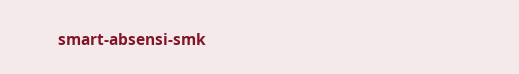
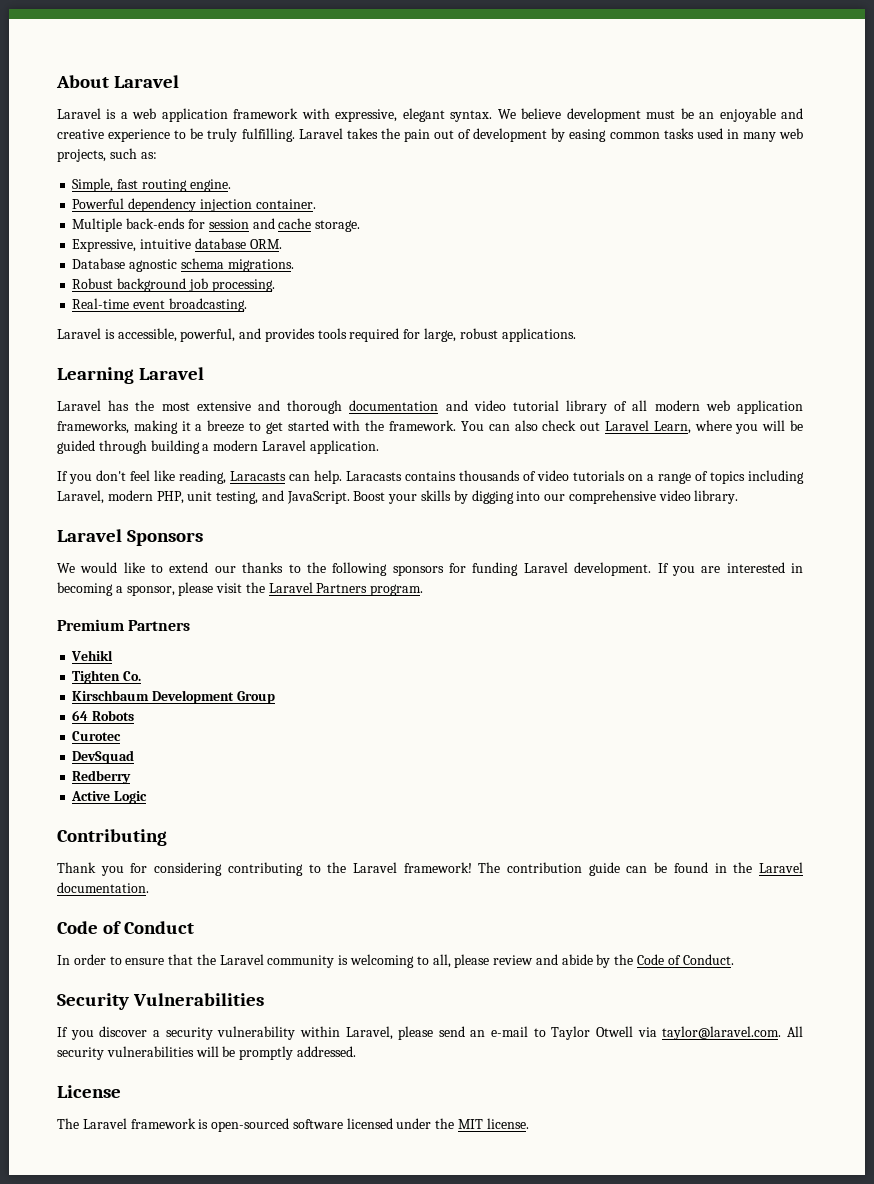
- smart-absensi-smk
+ About Laravel
+ Laravel is a web application framework with expressive, elegant syntax. We believe development must be an enjoyable and creative experience to be truly fulfilling. Laravel takes the pain out of development by easing common tasks used in many web projects, such as:
+ Simple, fast routing engine.
+ Powerful dependency injection container.
+ Multiple back-ends for session and cache storage.
+ Expressive, intuitive database ORM.
+ Database agnostic schema migrations.
+ Robust background job processing.
+ Real-time event broadcasting.
+ Laravel is accessible, powerful, and provides tools required for large, robust applications.
+ Learning Laravel
+ Laravel has the most extensive and thorough documentation and video tutorial library of all modern web application frameworks, making it a breeze to get started with the framework. You can also check out Laravel Learn, where you will be guided through building a modern Laravel application.
+ If you don't feel like reading, Laracasts can help. Laracasts contains thousands of video tutorials on a range of topics including Laravel, modern PHP, unit testing, and JavaScript. Boost your skills by digging into our comprehensive video library.
+ Laravel Sponsors
+ We would like to extend our thanks to the following sponsors for funding Laravel development. If you are interested in becoming a sponsor, please visit the Laravel Partners program.
+ Premium Partners
+ Vehikl
+ Tighten Co.
+ Kirschbaum Development Group
+ 64 Robots
+ Curotec
+ DevSquad
+ Redberry
+ Active Logic
+ Contributing
+ Thank you for considering contributing to the Laravel framework! The contribution guide can be found in the Laravel documentation.
+ Code of Conduct
+ In order to ensure that the Laravel community is welcoming to all, please review and abide by the Code of Conduct.
+ Security Vulnerabilities
+ If you discover a security vulnerability within Laravel, please send an e-mail to Taylor Otwell via taylor@laravel.com. All security vulnerabilities will be promptly addressed.
+ License
+ The Laravel framework is open-sourced software licensed under the MIT license.

